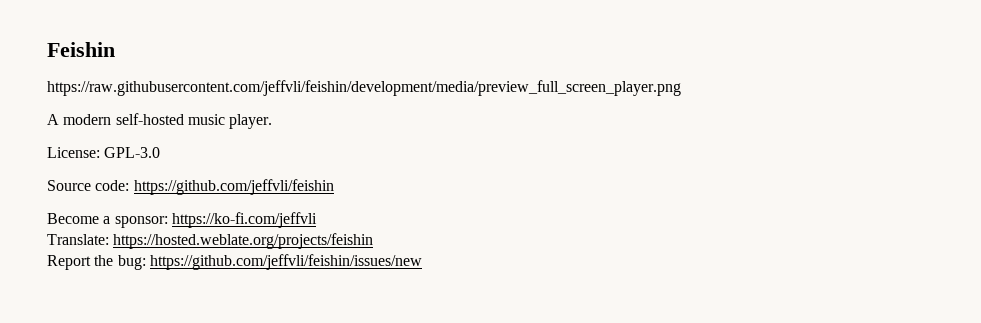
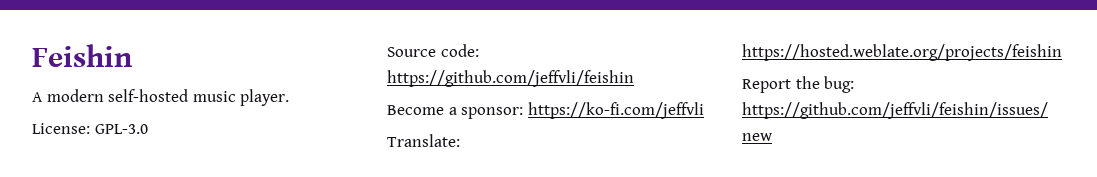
- https://raw.githubusercontent.com/jeffvli/feishin/development/media/preview_full_screen_player.png

